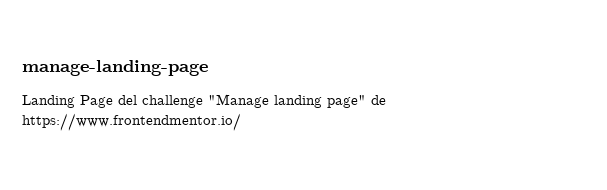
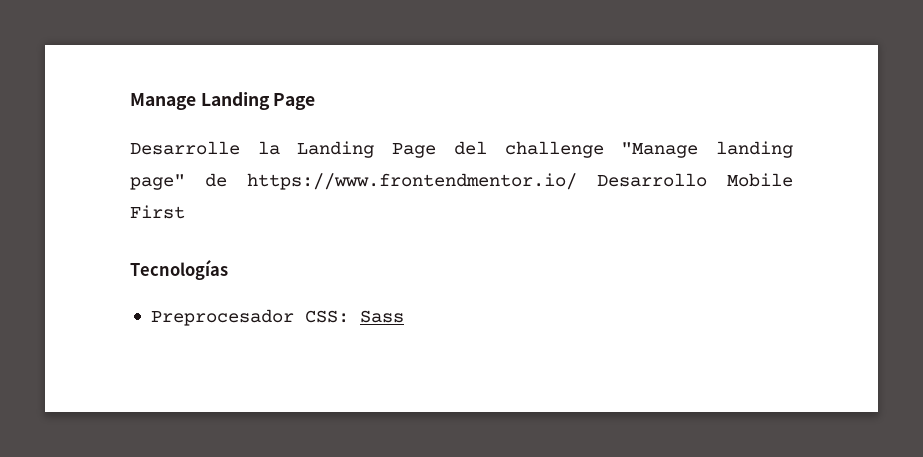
- manage-landing-page
- Landing Page del challenge "Manage landing page" de https://www.frontendmentor.io/
+ Manage Landing Page
+ Desarrolle la Landing Page del challenge "Manage landing page" de https://www.frontendmentor.io/ Desarrollo Mobile First
+ Tecnologías
+ Preprocesador CSS: Sass

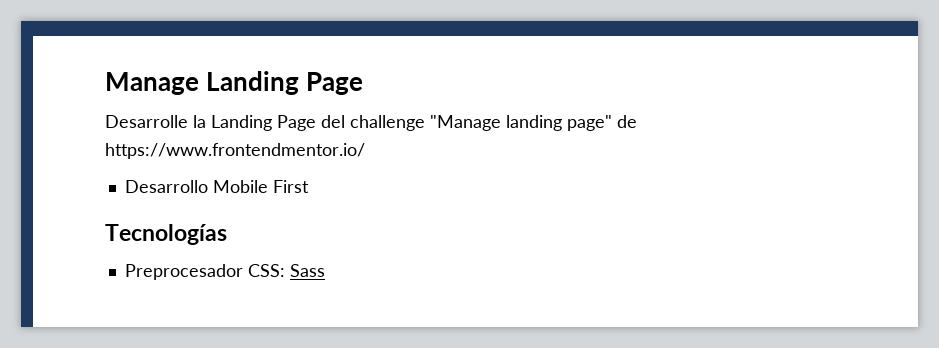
- Desarrolle la Landing Page del challenge "Manage landing page" de https://www.frontendmentor.io/ Desarrollo Mobile First
+ Desarrolle la Landing Page del challenge "Manage landing page" de https://www.frontendmentor.io/
+ Desarrollo Mobile First

